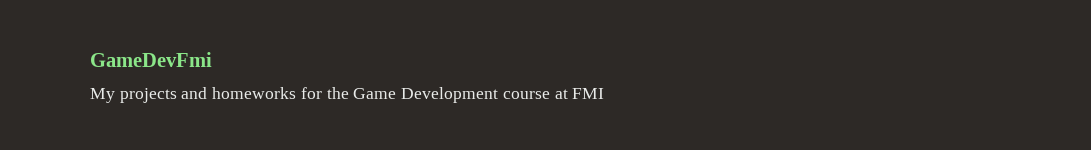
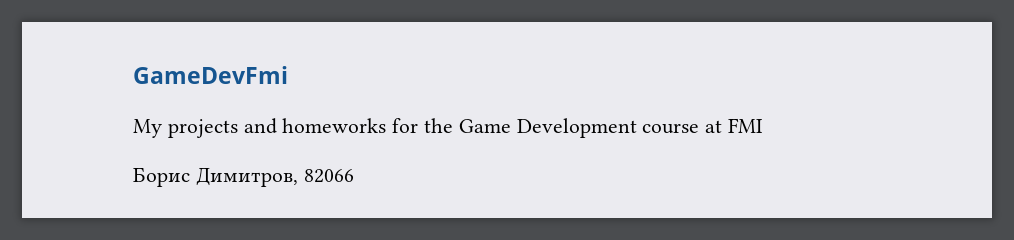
+ Борис Димитров, 82066

